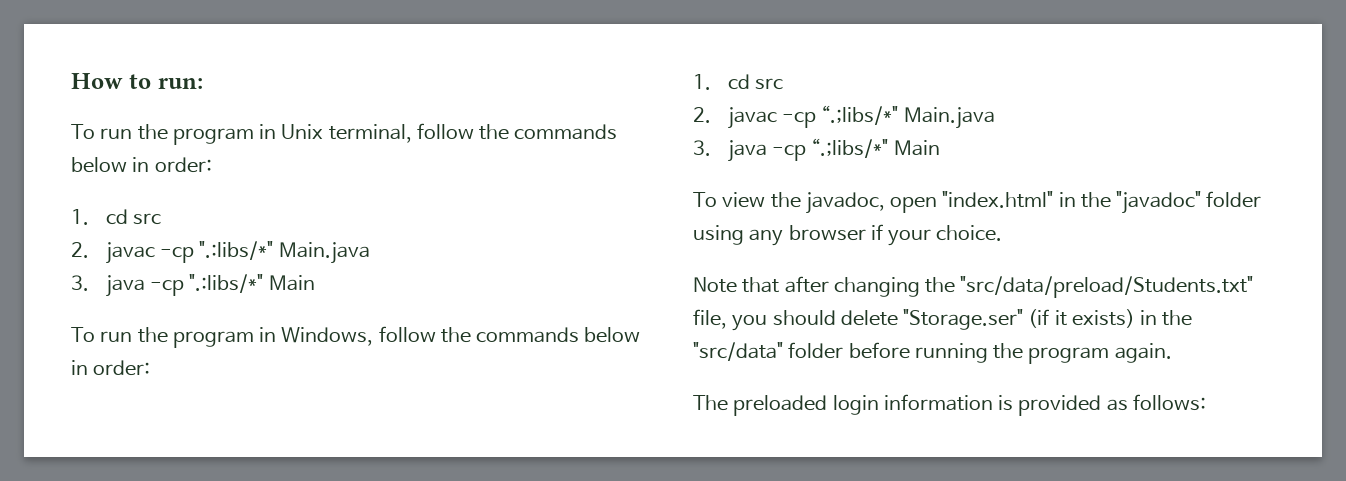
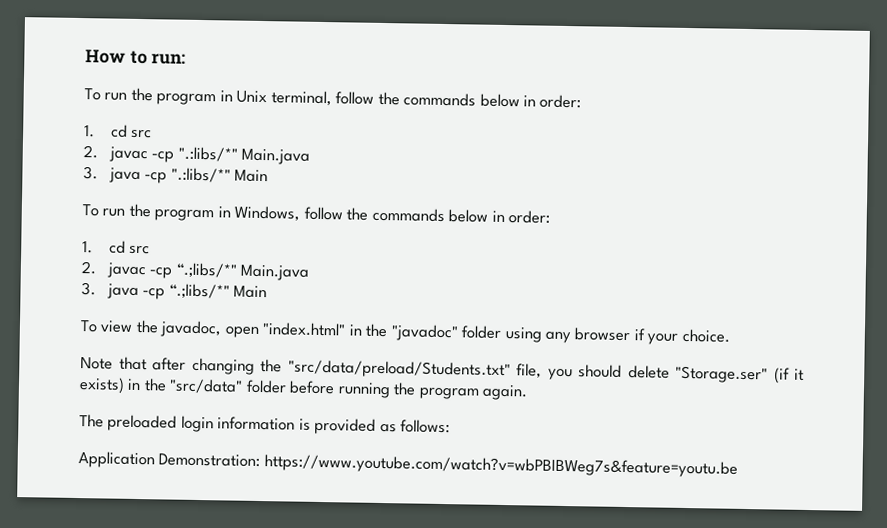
+ Application Demonstration: https://www.youtube.com/watch?v=wbPBIBWeg7s&feature=youtu.be

